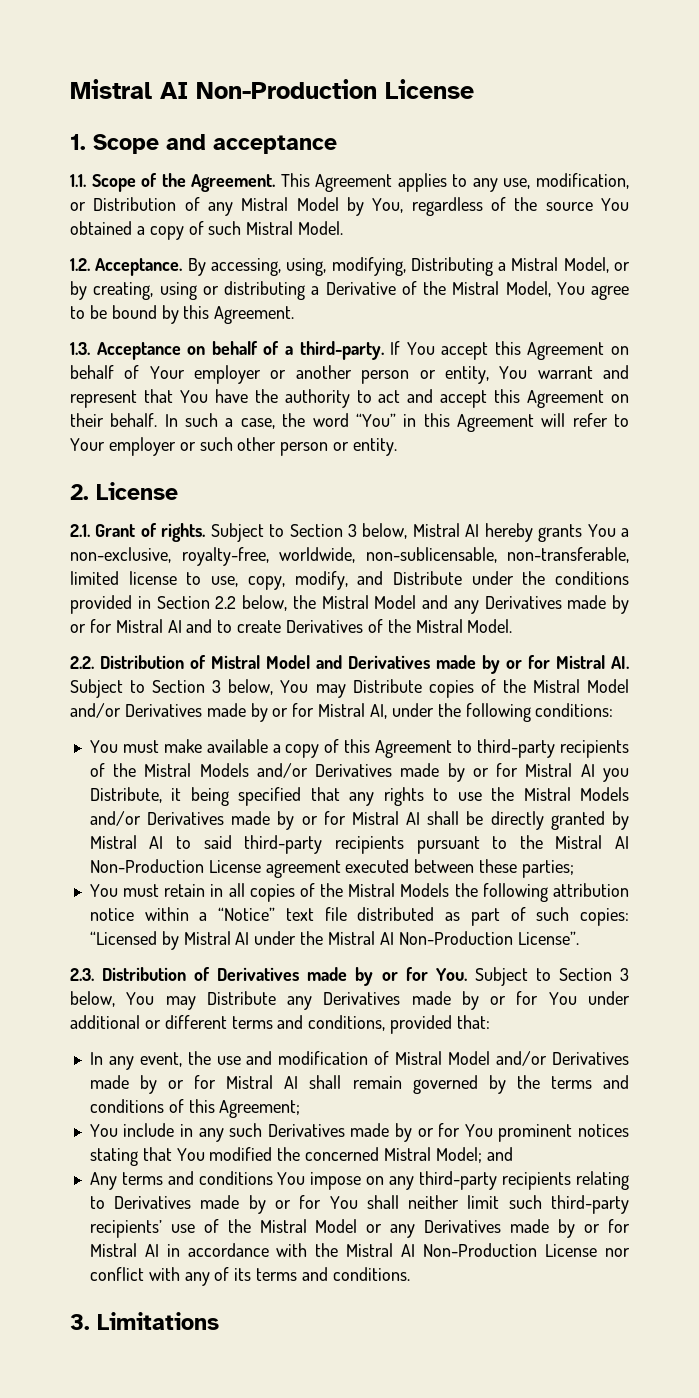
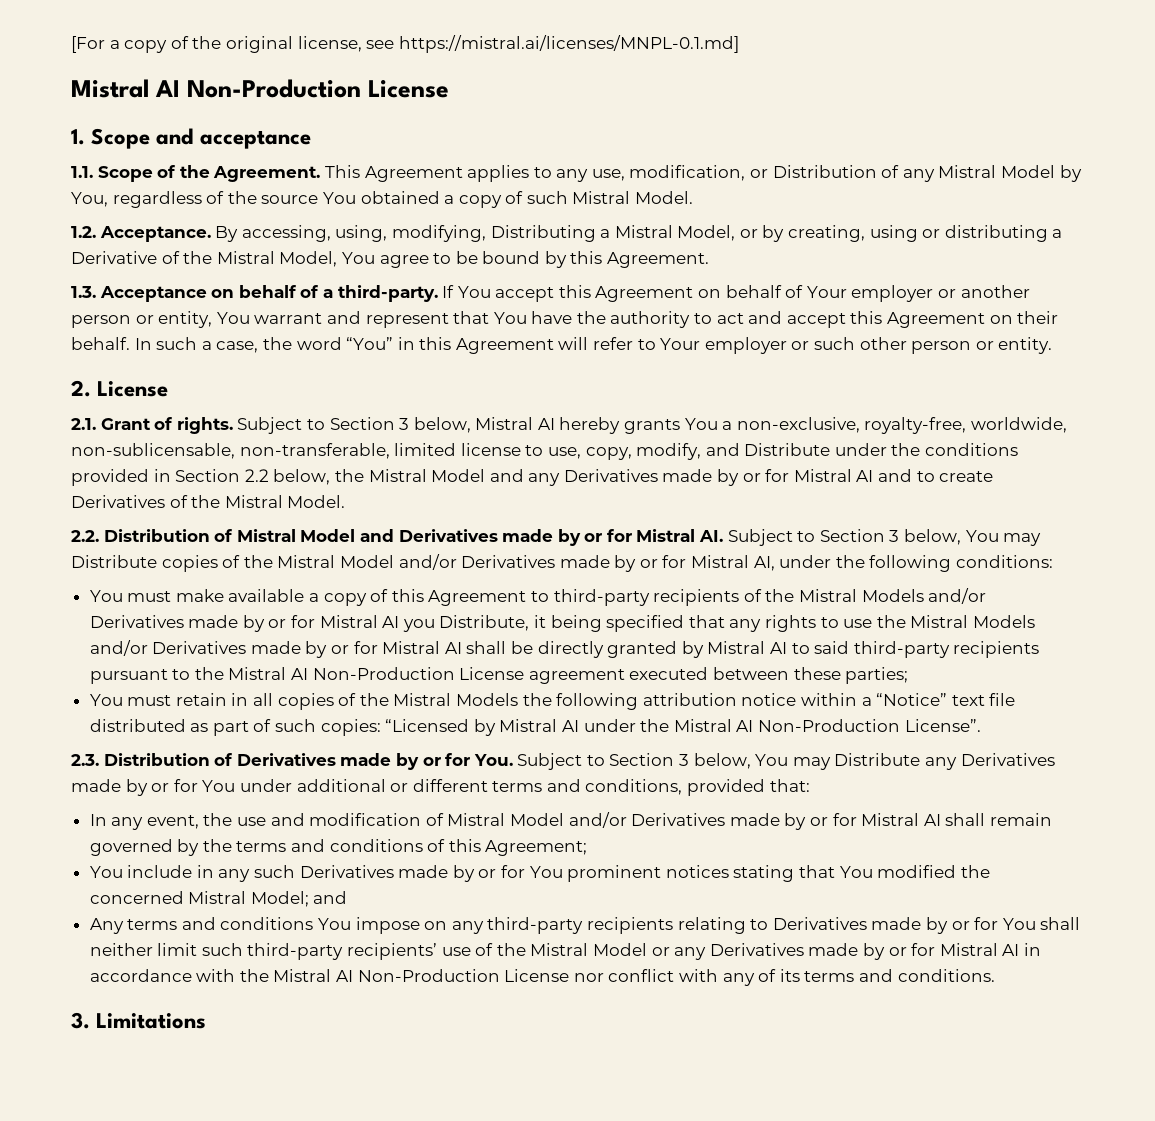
+ [For a copy of the original license, see https://mistral.ai/licenses/MNPL-0.1.md]

